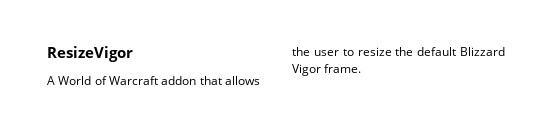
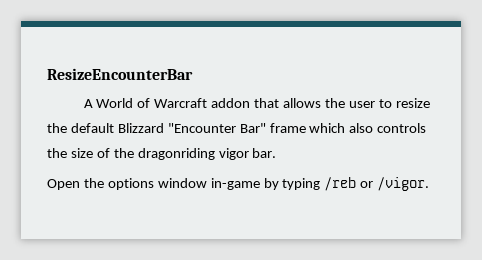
- ResizeVigor
+ ResizeEncounterBar
- A World of Warcraft addon that allows the user to resize the default Blizzard Vigor frame.
+ A World of Warcraft addon that allows the user to resize the default Blizzard "Encounter Bar" frame which also controls the size of the dragonriding vigor bar.
+ Open the options window in-game by typing /reb or /vigor.

